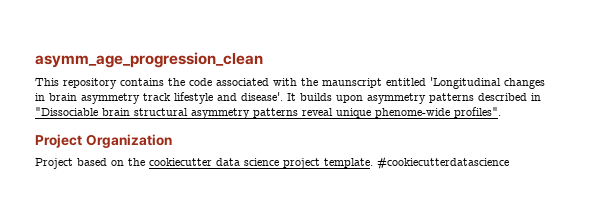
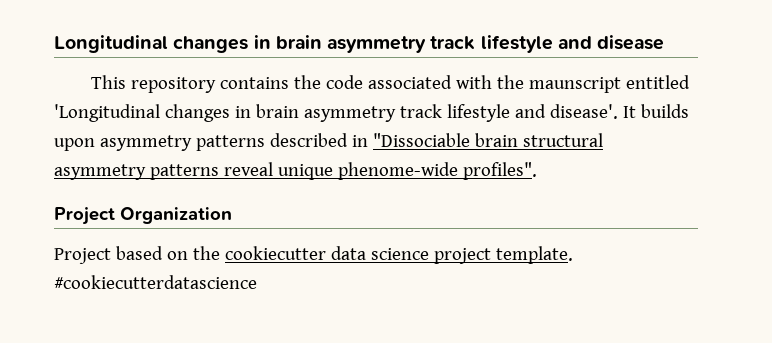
- asymm_age_progression_clean
+ Longitudinal changes in brain asymmetry track lifestyle and disease

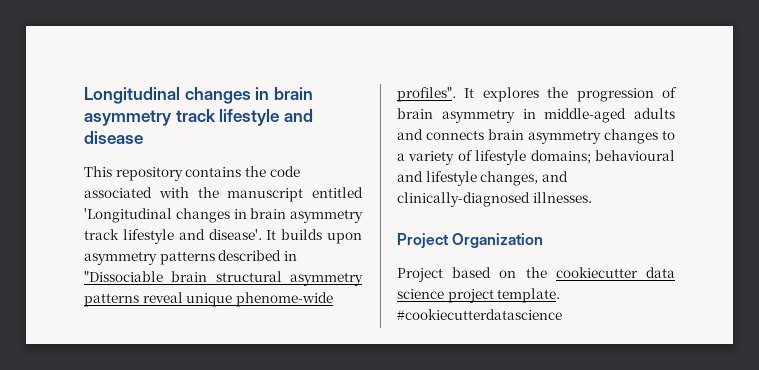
- This repository contains the code associated with the maunscript entitled 'Longitudinal changes in brain asymmetry track lifestyle and disease'.
+ This repository contains the code associated with the manuscript entitled 'Longitudinal changes in brain asymmetry track lifestyle and disease'.
+ It explores the progression of brain asymmetry in middle-aged adults and connects brain asymmetry changes to a variety of lifestyle domains; behavioural and lifestyle changes, and clinically-diagnosed illnesses.

